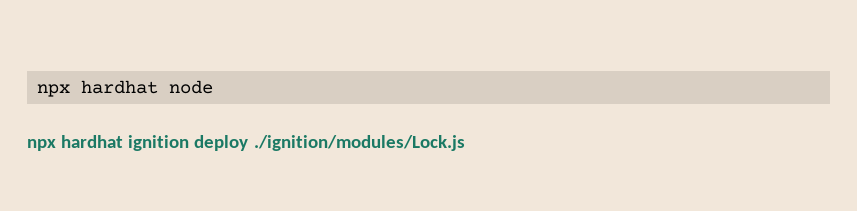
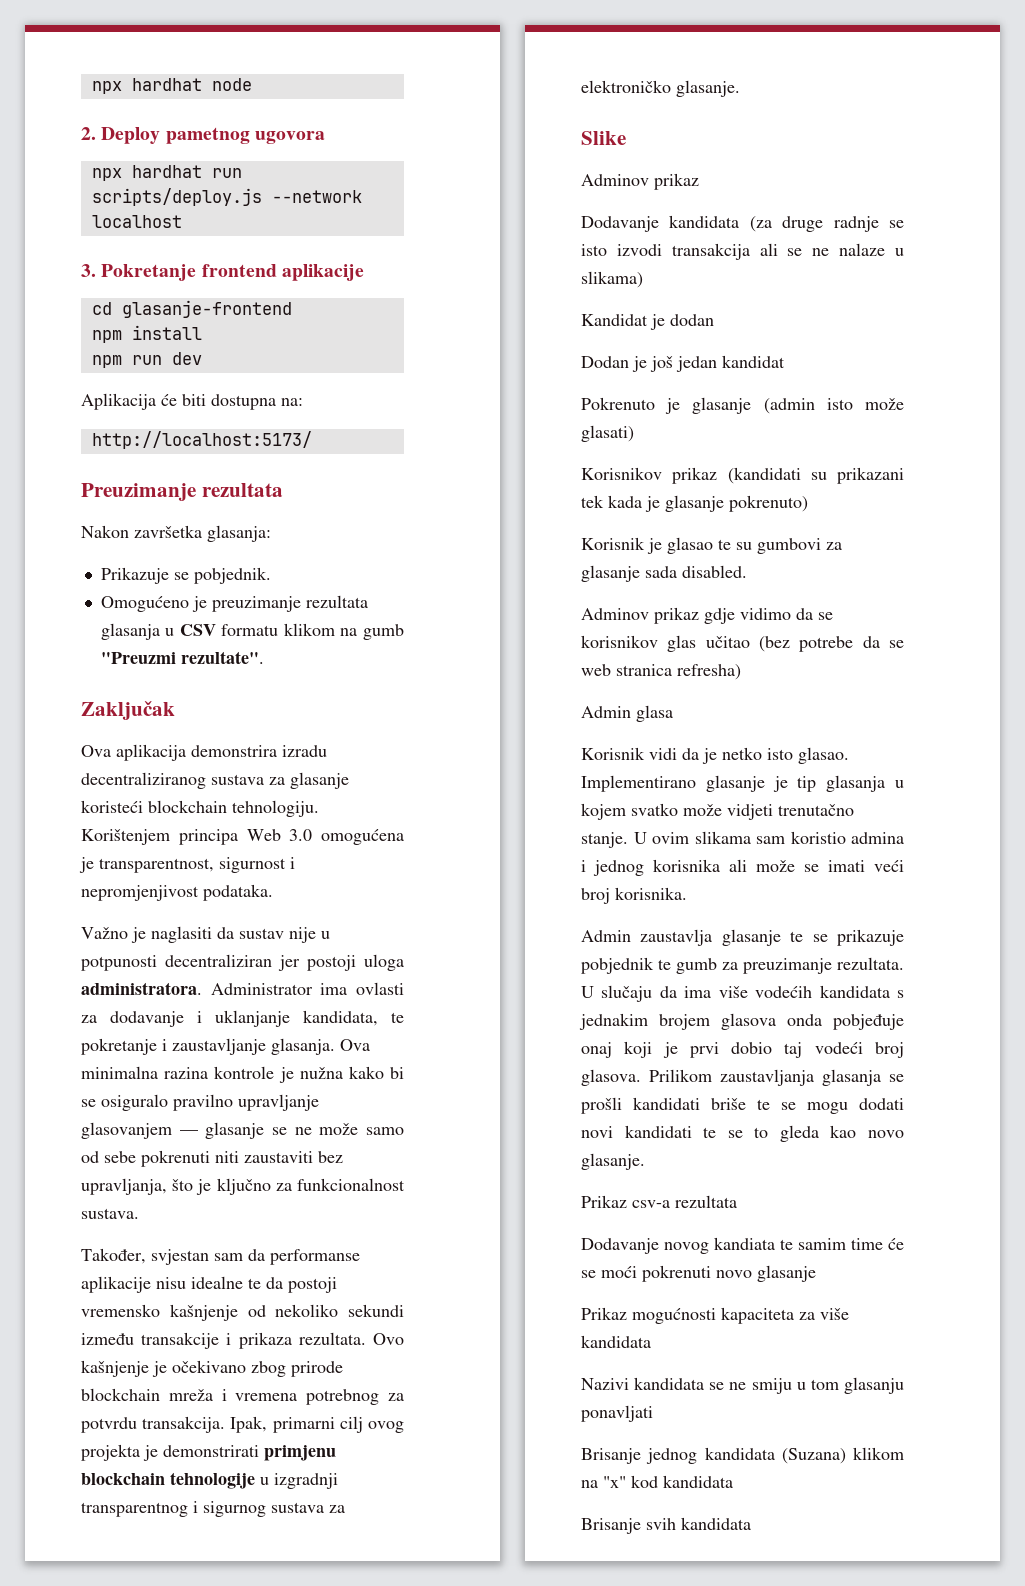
- npx hardhat ignition deploy ./ignition/modules/Lock.js
+ 2. Deploy pametnog ugovora
+ npx hardhat run scripts/deploy.js --network localhost
+ 3. Pokretanje frontend aplikacije
+ cd glasanje-frontend
+ npm install
+ npm run dev
+ Aplikacija će biti dostupna na:
+ http://localhost:5173/
+ Preuzimanje rezultata
+ Nakon završetka glasanja:
+ Prikazuje se pobjednik.
+ Omogućeno je preuzimanje rezultata glasanja u CSV formatu klikom na gumb "Preuzmi rezultate".
+ Zaključak
+ Ova aplikacija demonstrira izradu decentraliziranog sustava za glasanje koristeći blockchain tehnologiju. Korištenjem principa Web 3.0 omogućena je transparentnost, sigurnost i nepromjenjivost podataka.
+ Važno je naglasiti da sustav nije u potpunosti decentraliziran jer postoji uloga administratora. Administrator ima ovlasti za dodavanje i uklanjanje kandidata, te pokretanje i zaustavljanje glasanja. Ova minimalna razina kontrole je nužna kako bi se osiguralo pravilno upravljanje glasovanjem — glasanje se ne može samo od sebe pokrenuti niti zaustaviti bez upravljanja, što je ključno za funkcionalnost sustava.
+ Također, svjestan sam da performanse aplikacije nisu idealne te da postoji vremensko kašnjenje od nekoliko sekundi između transakcije i prikaza rezultata. Ovo kašnjenje je očekivano zbog prirode blockchain mreža i vremena potrebnog za potvrdu transakcija. Ipak, primarni cilj ovog projekta je demonstrirati primjenu blockchain tehnologije u izgradnji transparentnog i sigurnog sustava za elektroničko glasanje.
+ Slike
+ Adminov prikaz
+ Dodavanje kandidata (za druge radnje se isto izvodi transakcija ali se ne nalaze u slikama)
+ Kandidat je dodan
+ Dodan je još jedan kandidat
+ Pokrenuto je glasanje (admin isto može glasati)
+ Korisnikov prikaz (kandidati su prikazani tek kada je glasanje pokrenuto)
+ Korisnik je glasao te su gumbovi za glasanje sada disabled.
+ Adminov prikaz gdje vidimo da se korisnikov glas učitao (bez potrebe da se web stranica refresha)
+ Admin glasa
+ Korisnik vidi da je netko isto glasao. Implementirano glasanje je tip glasanja u kojem svatko može vidjeti trenutačno stanje. U ovim slikama sam koristio admina i jednog korisnika ali može se imati veći broj korisnika.
+ Admin zaustavlja glasanje te se prikazuje pobjednik te gumb za preuzimanje rezultata. U slučaju da ima više vodećih kandidata s jednakim brojem glasova onda pobjeđuje onaj koji je prvi dobio taj vodeći broj glasova. Prilikom zaustavljanja glasanja se prošli kandidati briše te se mogu dodati novi kandidati te se to gleda kao novo glasanje.
+ Prikaz csv-a rezultata
+ Dodavanje novog kandiata te samim time će se moći pokrenuti novo glasanje
+ Prikaz mogućnosti kapaciteta za više kandidata
+ Nazivi kandidata se ne smiju u tom glasanju ponavljati
+ Brisanje jednog kandidata (Suzana) klikom na "x" kod kandidata
+ Brisanje svih kandidata

